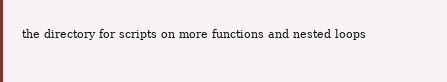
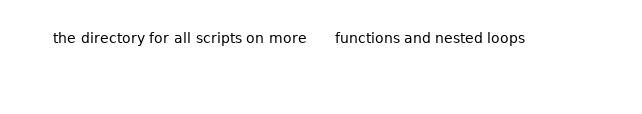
- the directory for scripts on more functions and nested loops
+ the directory for all scripts on more functions and nested loops

